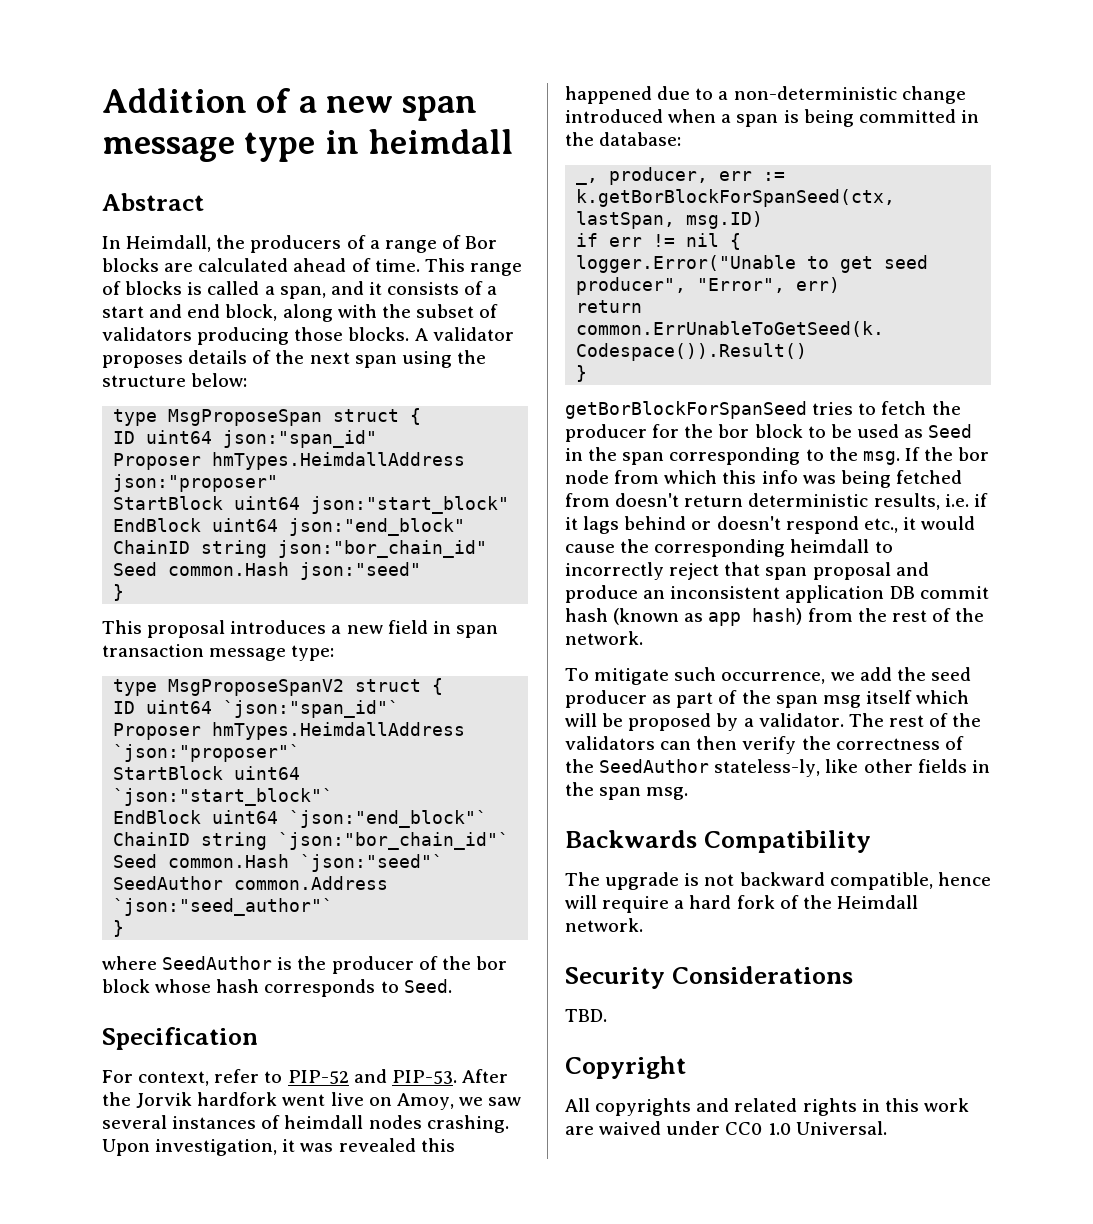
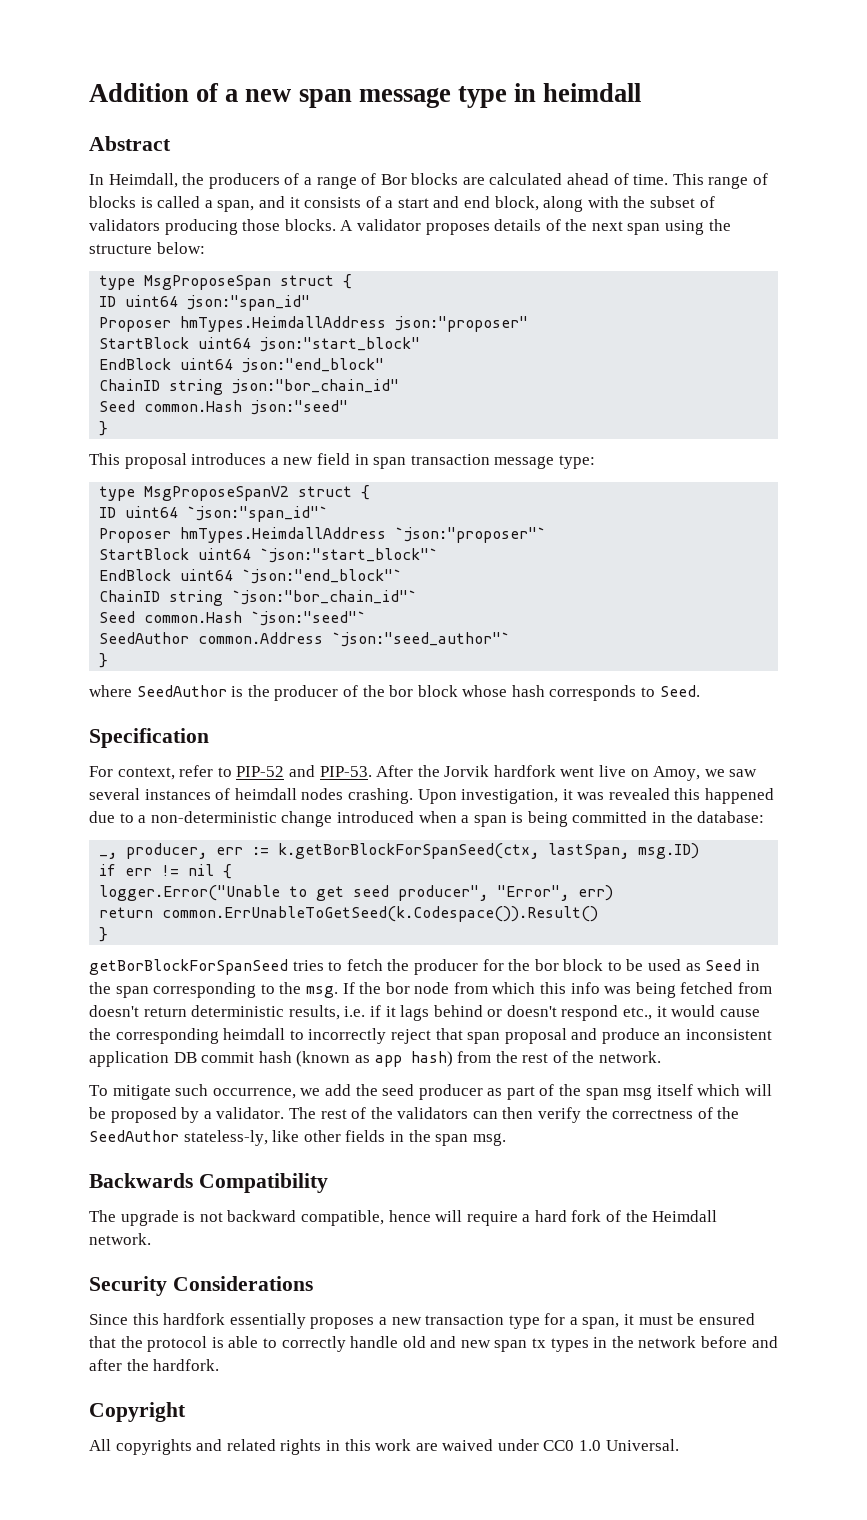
- TBD.
+ Since this hardfork essentially proposes a new transaction type for a span, it must be ensured that the protocol is able to correctly handle old and new span tx types in the network before and after the hardfork.

